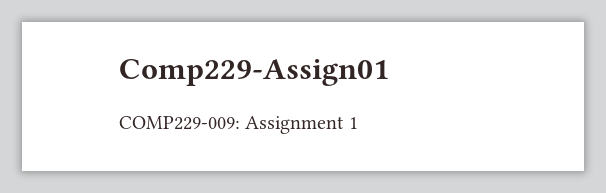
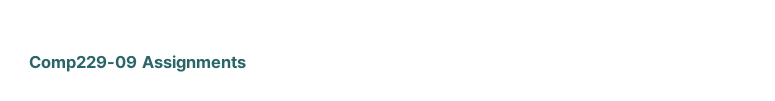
- Comp229-Assign01
- COMP229-009: Assignment 1
+ Comp229-09 Assignments

